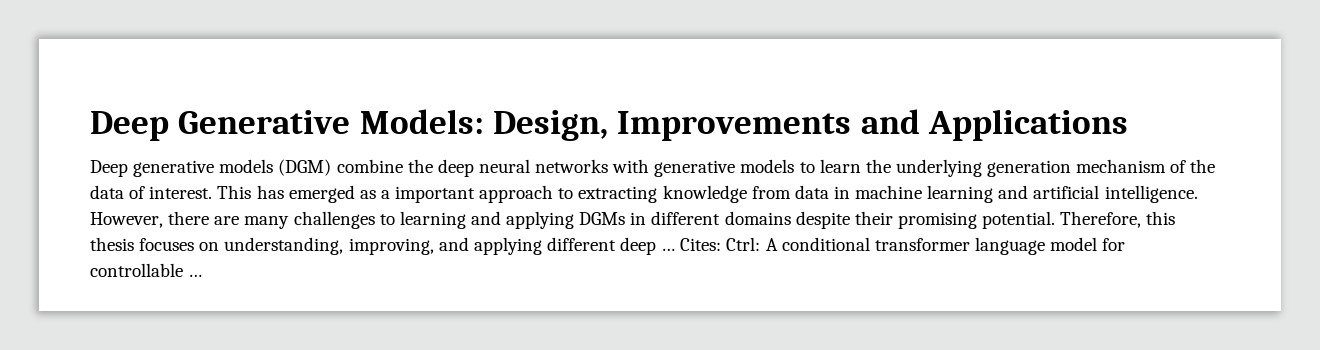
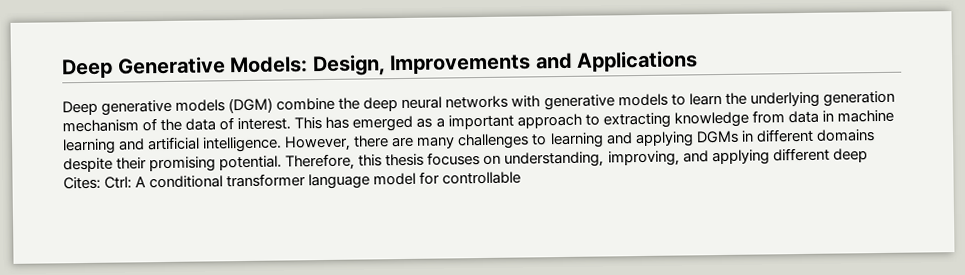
- Therefore, this thesis focuses on understanding, improving, and applying different deep … Cites: Ctrl: A conditional transformer language model for controllable …
+ Therefore, this thesis focuses on understanding, improving, and applying different deep Cites: Ctrl: A conditional transformer language model for controllable

